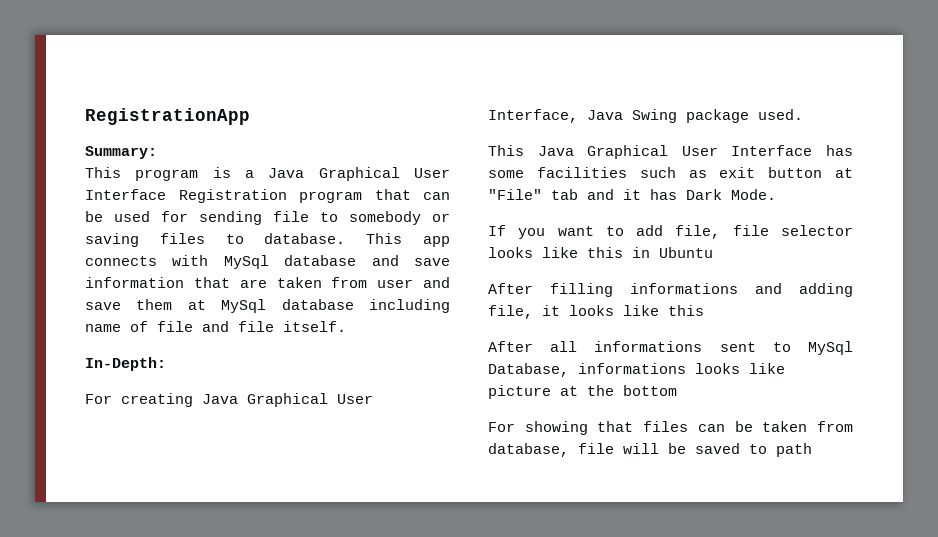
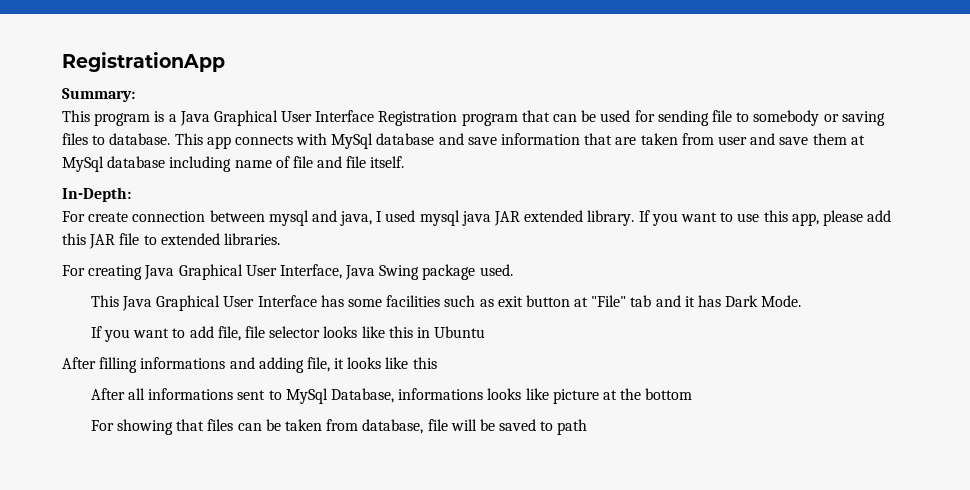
+ For create connection between mysql and java, I used mysql java JAR extended library. If you want to use this app, please add this JAR file to extended libraries.

